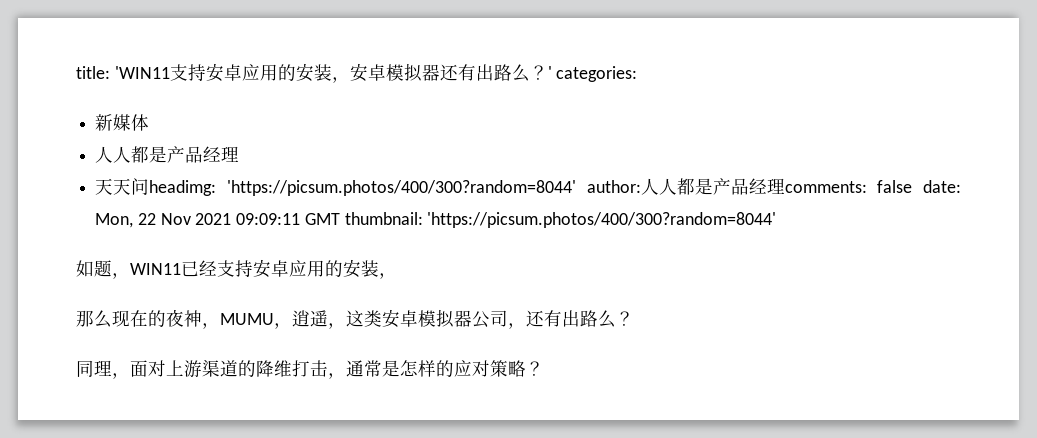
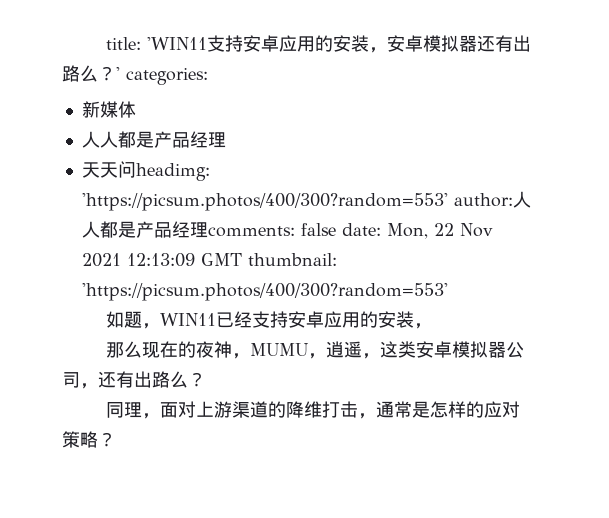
- 天天问headimg: 'https://picsum.photos/400/300?random=8044' author:人人都是产品经理comments: false date: Mon, 22 Nov 2021 09:09:11 GMT thumbnail: 'https://picsum.photos/400/300?random=8044'
+ 天天问headimg: 'https://picsum.photos/400/300?random=553' author:人人都是产品经理comments: false date: Mon, 22 Nov 2021 12:13:09 GMT thumbnail: 'https://picsum.photos/400/300?random=553'

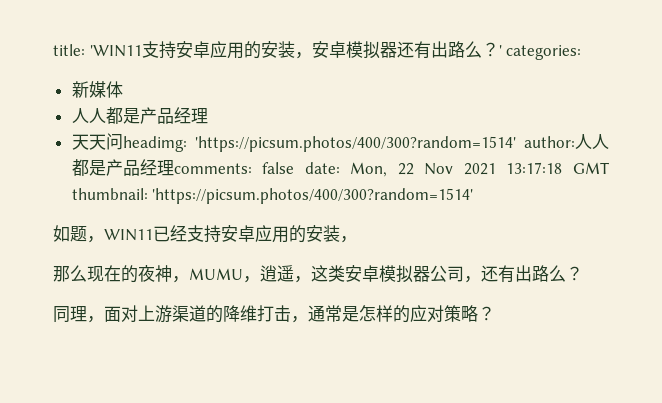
- 天天问headimg: 'https://picsum.photos/400/300?random=553' author:人人都是产品经理comments: false date: Mon, 22 Nov 2021 12:13:09 GMT thumbnail: 'https://picsum.photos/400/300?random=553'
+ 天天问headimg: 'https://picsum.photos/400/300?random=1514' author:人人都是产品经理comments: false date: Mon, 22 Nov 2021 13:17:18 GMT thumbnail: 'https://picsum.photos/400/300?random=1514'

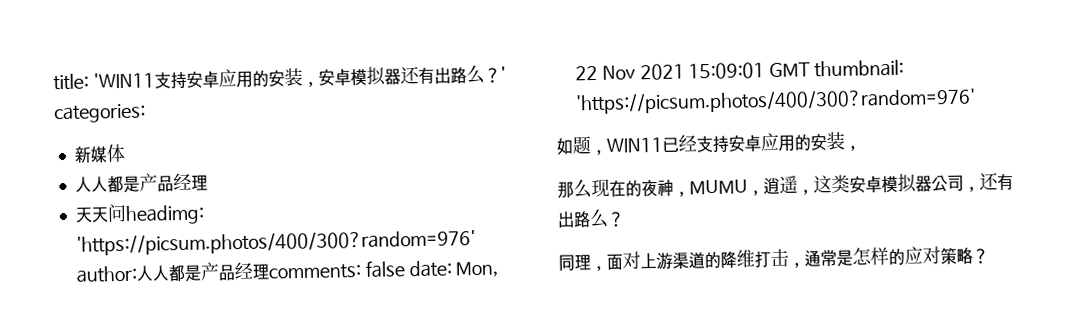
- 天天问headimg: 'https://picsum.photos/400/300?random=1514' author:人人都是产品经理comments: false date: Mon, 22 Nov 2021 13:17:18 GMT thumbnail: 'https://picsum.photos/400/300?random=1514'
+ 天天问headimg: 'https://picsum.photos/400/300?random=976' author:人人都是产品经理comments: false date: Mon, 22 Nov 2021 15:09:01 GMT thumbnail: 'https://picsum.photos/400/300?random=976'

